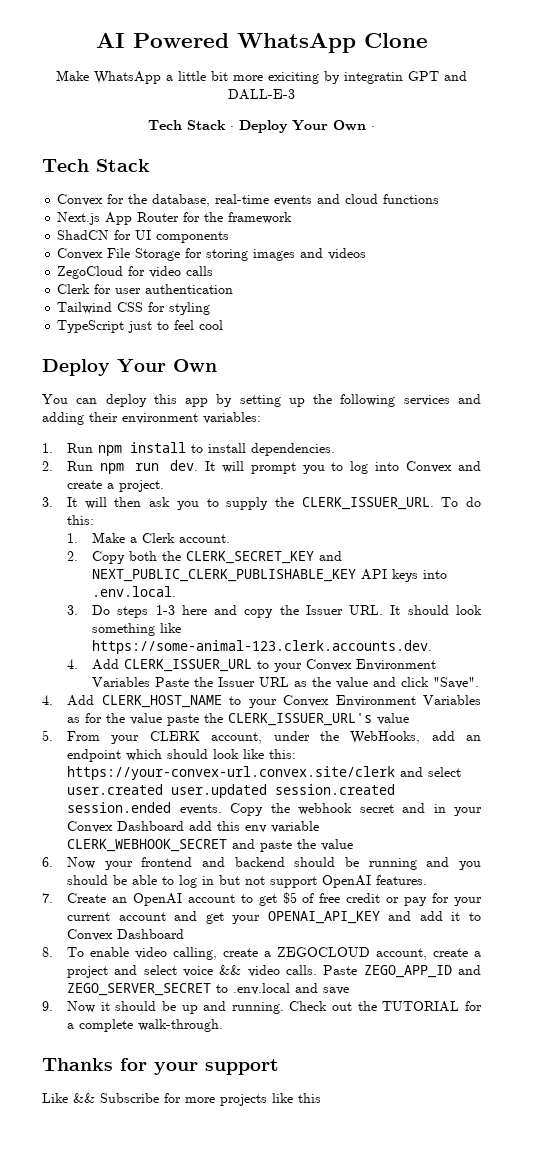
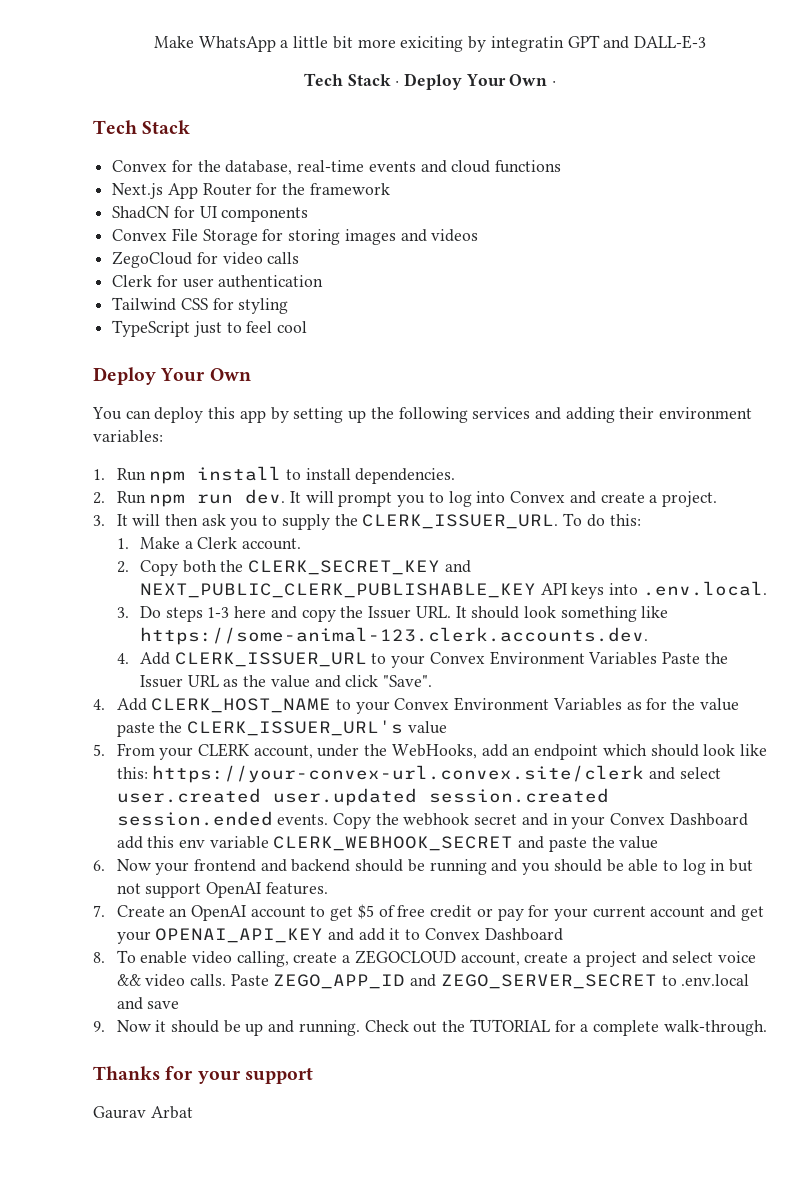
- AI Powered WhatsApp Clone
- Like && Subscribe for more projects like this
+ Gaurav Arbat

